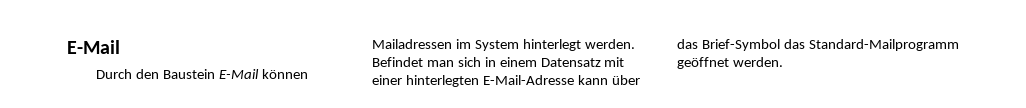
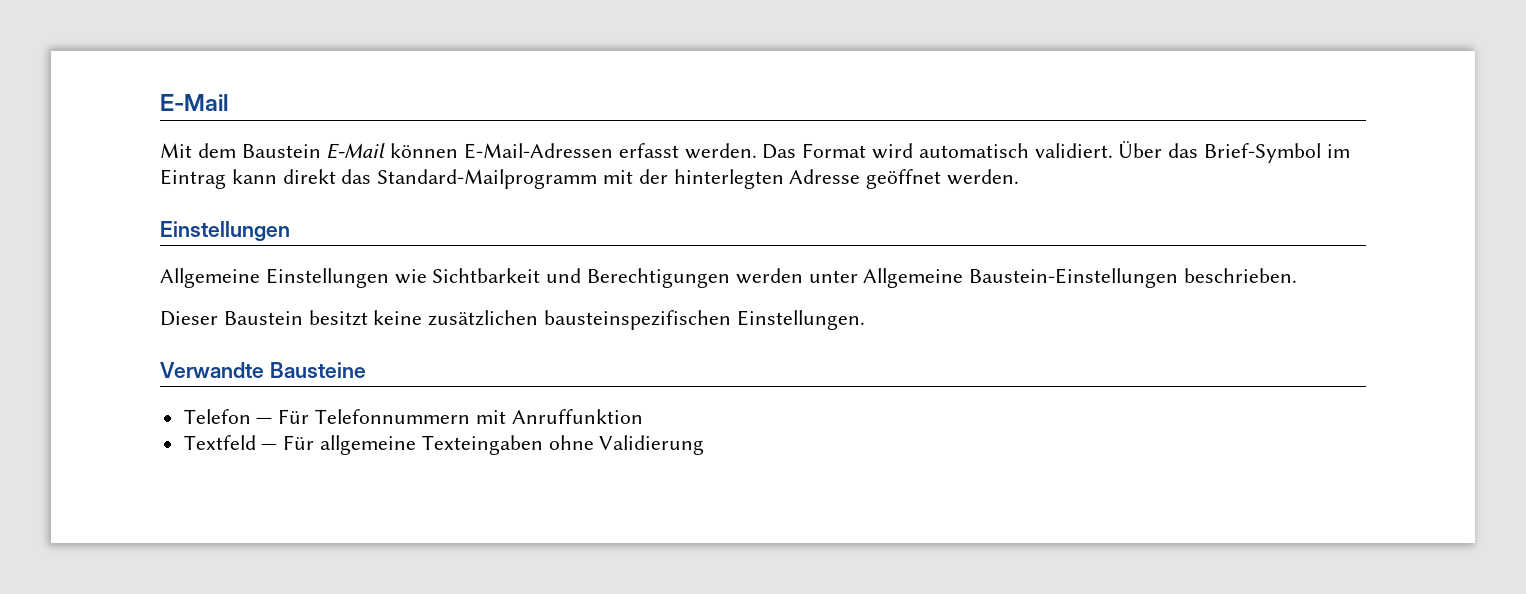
- Durch den Baustein E-Mail können Mailadressen im System hinterlegt werden. Befindet man sich in einem Datensatz mit einer hinterlegten E-Mail-Adresse kann über das Brief-Symbol das Standard-Mailprogramm geöffnet werden.
+ Mit dem Baustein E-Mail können E-Mail-Adressen erfasst werden. Das Format wird automatisch validiert. Über das Brief-Symbol im Eintrag kann direkt das Standard-Mailprogramm mit der hinterlegten Adresse geöffnet werden.
+ Einstellungen
+ Allgemeine Einstellungen wie Sichtbarkeit und Berechtigungen werden unter Allgemeine Baustein-Einstellungen beschrieben.
+ Dieser Baustein besitzt keine zusätzlichen bausteinspezifischen Einstellungen.
+ Verwandte Bausteine
+ Telefon — Für Telefonnummern mit Anruffunktion
+ Textfeld — Für allgemeine Texteingaben ohne Validierung

